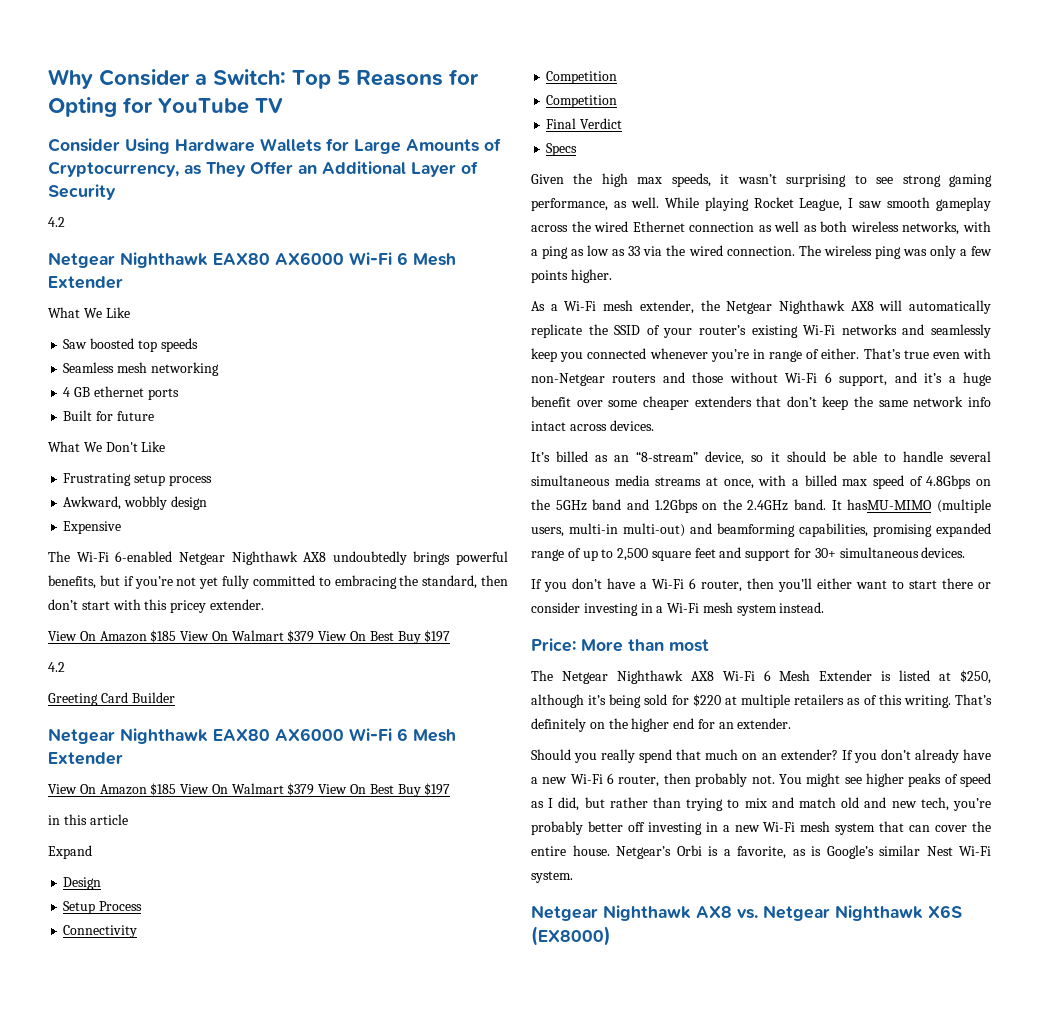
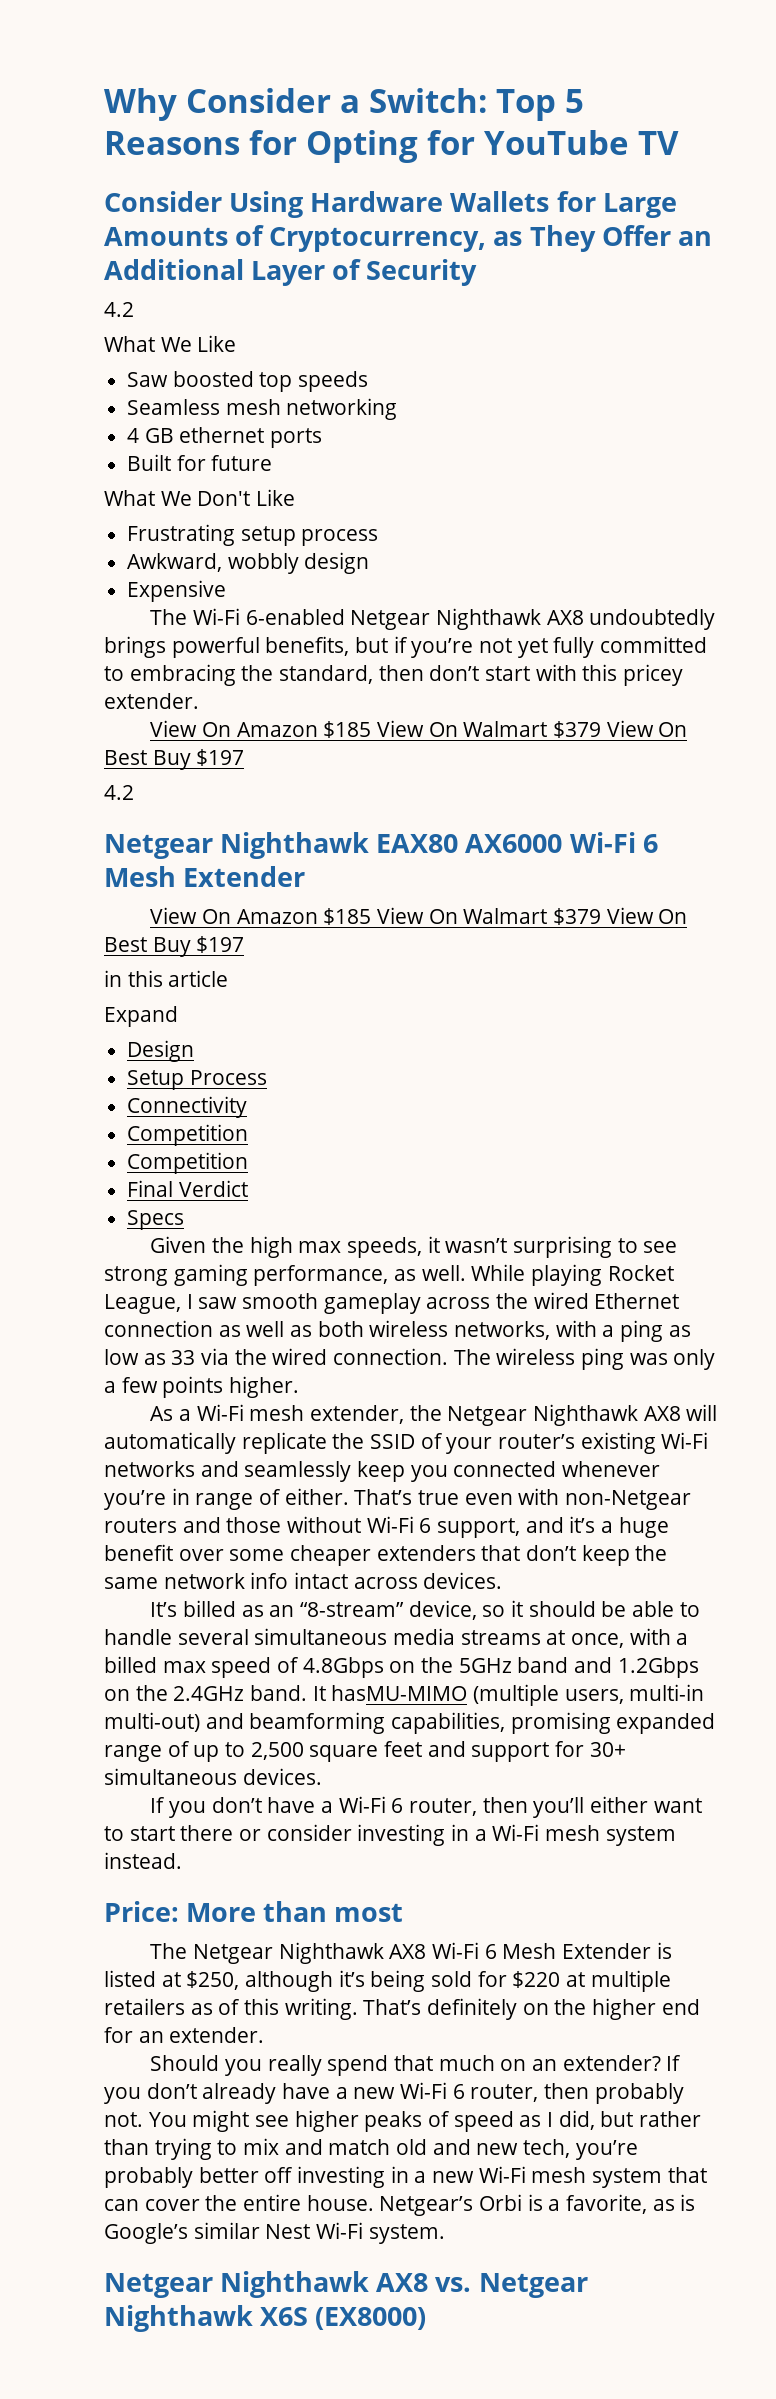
  Consider Using Hardware Wallets for Large Amounts of Cryptocurrency, as They Offer an Additional Layer of Security
  4.2
- Netgear Nighthawk EAX80 AX6000 Wi-Fi 6 Mesh Extender
- Greeting Card Builder

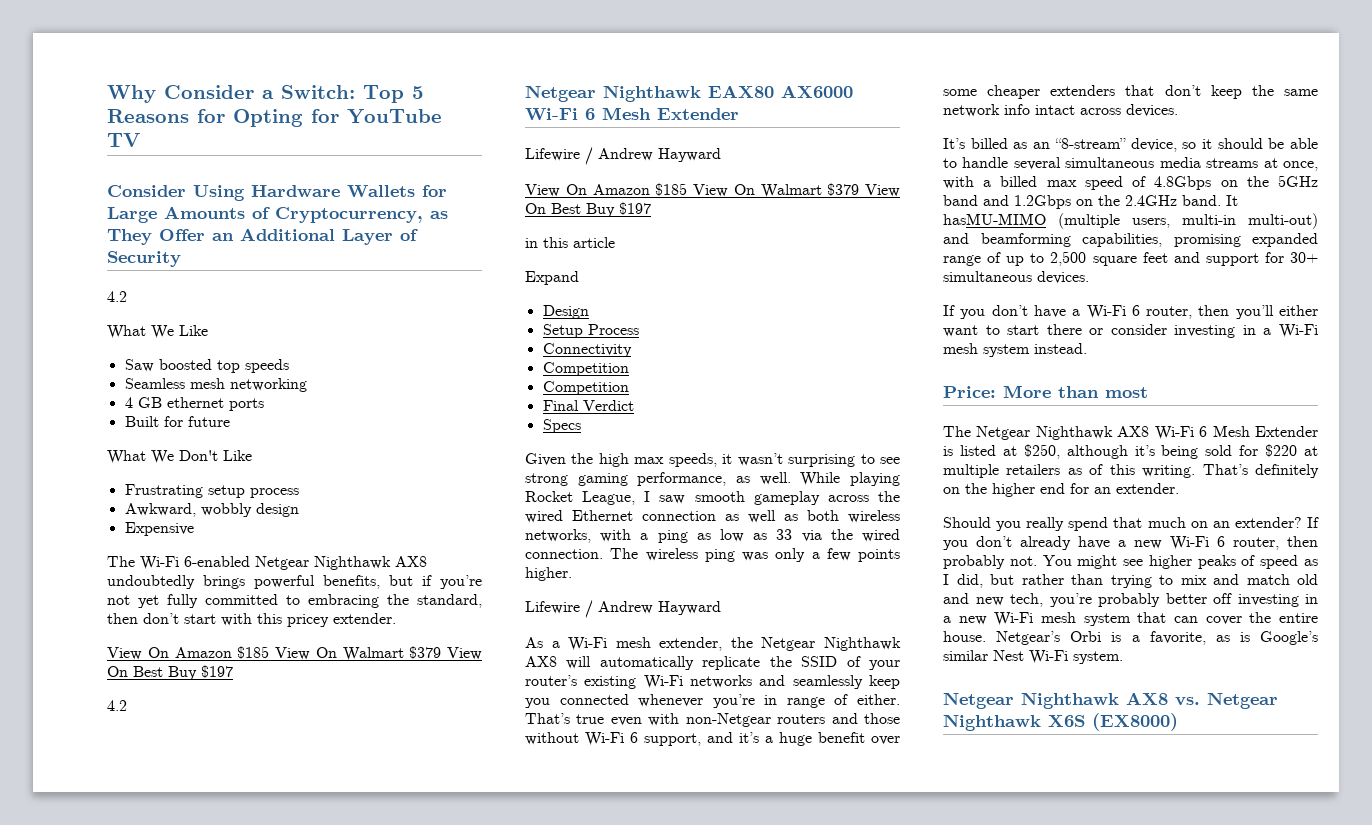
  Netgear Nighthawk EAX80 AX6000 Wi-Fi 6 Mesh Extender
+ Lifewire / Andrew Hayward
  The wireless ping was only a few points higher.
+ Lifewire / Andrew Hayward

